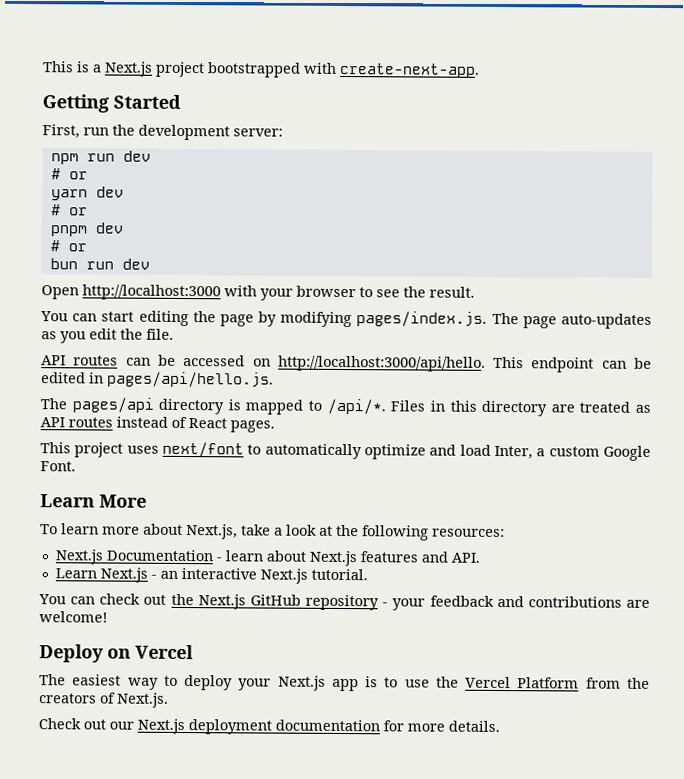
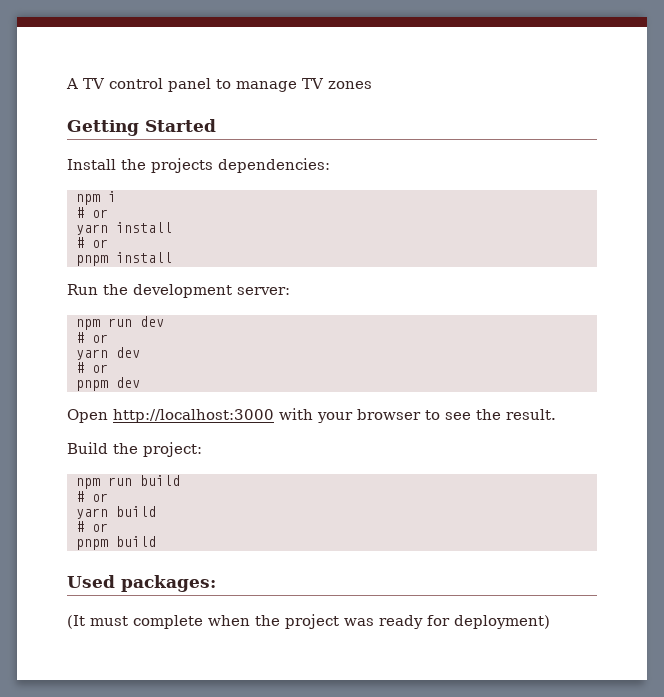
- This is a Next.js project bootstrapped with create-next-app.
+ A TV control panel to manage TV zones
  Getting Started
- First, run the development server:
+ Install the projects dependencies:
+ npm i
+ # or
+ yarn install
+ # or
+ pnpm install
+ Run the development server:
  pnpm dev
- # or
- bun run dev
- You can start editing the page by modifying pages/index.js. The page auto-updates as you edit the file.
- API routes can be accessed on http://localhost:3000/api/hello. This endpoint can be edited in pages/api/hello.js.
- The pages/api directory is mapped to /api/*. Files in this directory are treated as API routes instead of React pages.
- This project uses next/font to automatically optimize and load Inter, a custom Google Font.
- Learn More
- To learn more about Next.js, take a look at the following resources:
- Next.js Documentation - learn about Next.js features and API.
- Learn Next.js - an interactive Next.js tutorial.
- You can check out the Next.js GitHub repository - your feedback and contributions are welcome!
- Deploy on Vercel
- The easiest way to deploy your Next.js app is to use the Vercel Platform from the creators of Next.js.
- Check out our Next.js deployment documentation for more details.
+ Build the project:
+ npm run build
+ # or
+ yarn build
+ # or
+ pnpm build
+ Used packages:
+ (It must complete when the project was ready for deployment)

